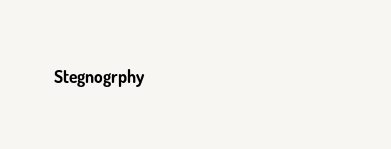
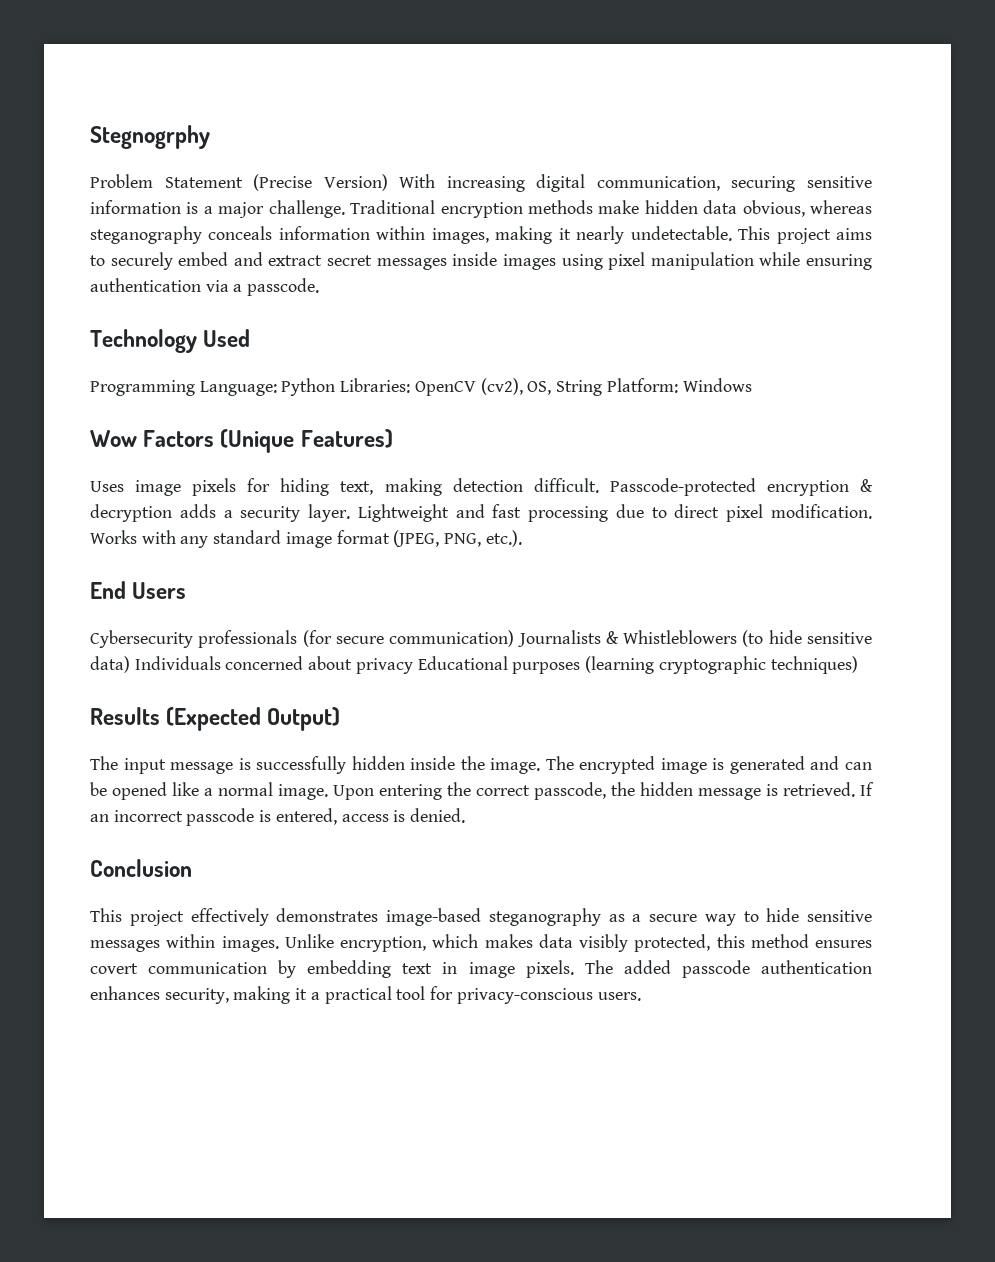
+ Problem Statement (Precise Version) With increasing digital communication, securing sensitive information is a major challenge. Traditional encryption methods make hidden data obvious, whereas steganography conceals information within images, making it nearly undetectable. This project aims to securely embed and extract secret messages inside images using pixel manipulation while ensuring authentication via a passcode.
+ Technology Used
+ Programming Language: Python Libraries: OpenCV (cv2), OS, String Platform: Windows
+ Wow Factors (Unique Features)
+ Uses image pixels for hiding text, making detection difficult. Passcode-protected encryption & decryption adds a security layer. Lightweight and fast processing due to direct pixel modification. Works with any standard image format (JPEG, PNG, etc.).
+ End Users
+ Cybersecurity professionals (for secure communication) Journalists & Whistleblowers (to hide sensitive data) Individuals concerned about privacy Educational purposes (learning cryptographic techniques)
+ Results (Expected Output)
+ The input message is successfully hidden inside the image. The encrypted image is generated and can be opened like a normal image. Upon entering the correct passcode, the hidden message is retrieved. If an incorrect passcode is entered, access is denied.
+ Conclusion
+ This project effectively demonstrates image-based steganography as a secure way to hide sensitive messages within images. Unlike encryption, which makes data visibly protected, this method ensures covert communication by embedding text in image pixels. The added passcode authentication enhances security, making it a practical tool for privacy-conscious users.

